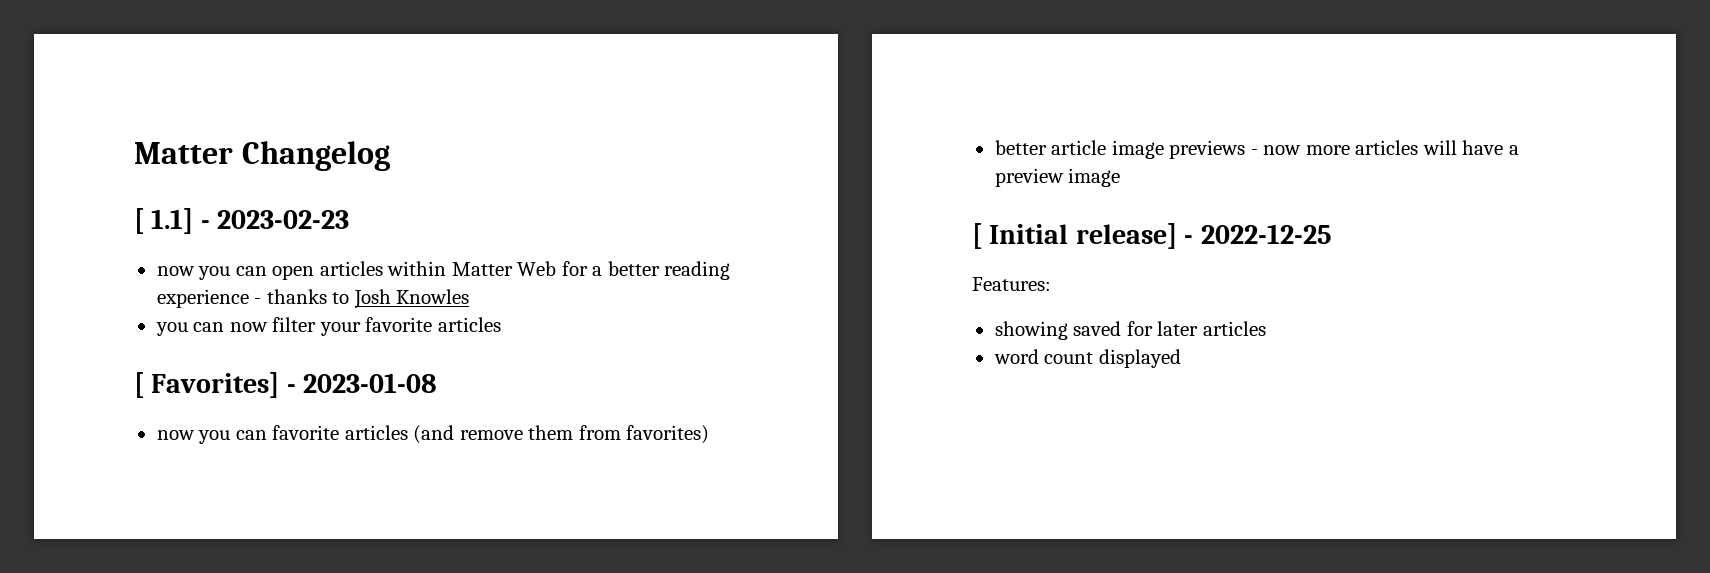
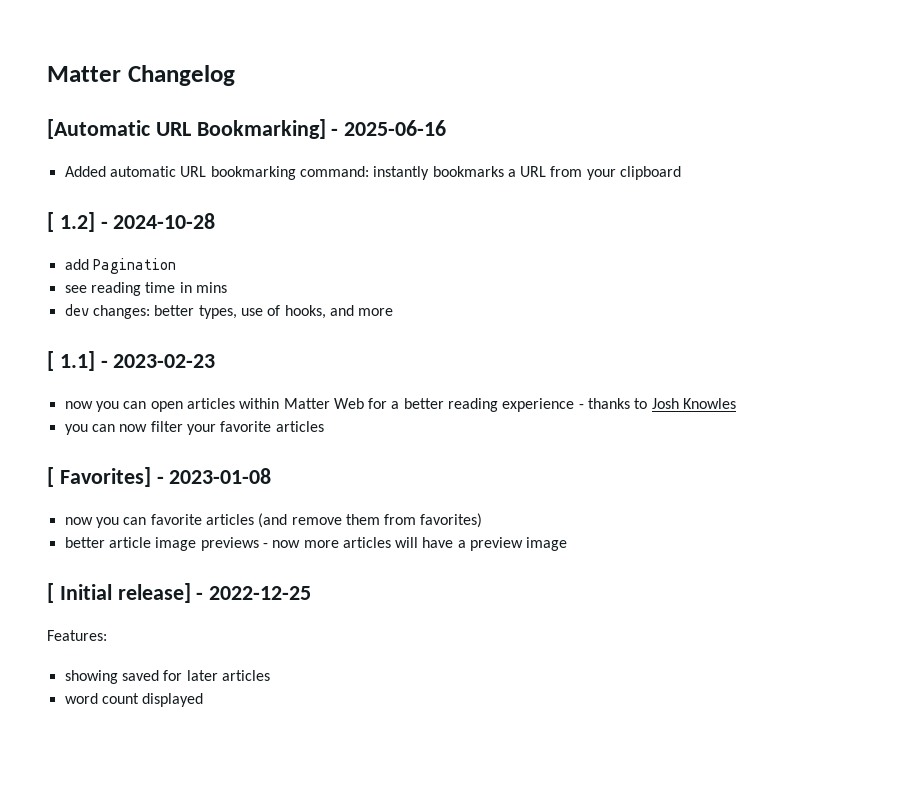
+ [Automatic URL Bookmarking] - 2025-06-16
+ Added automatic URL bookmarking command: instantly bookmarks a URL from your clipboard
+ [ 1.2] - 2024-10-28
+ add Pagination
+ see reading time in mins
+ dev changes: better types, use of hooks, and more

